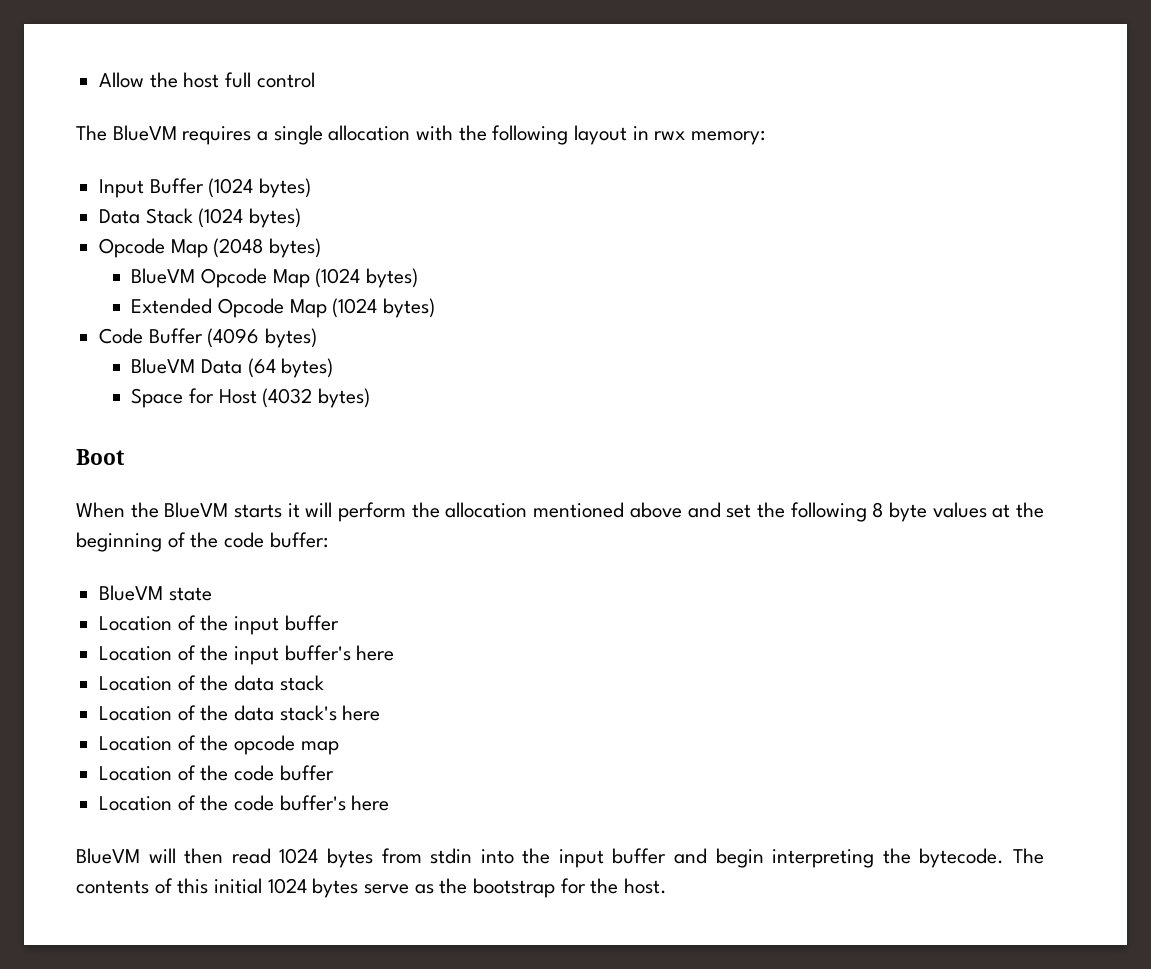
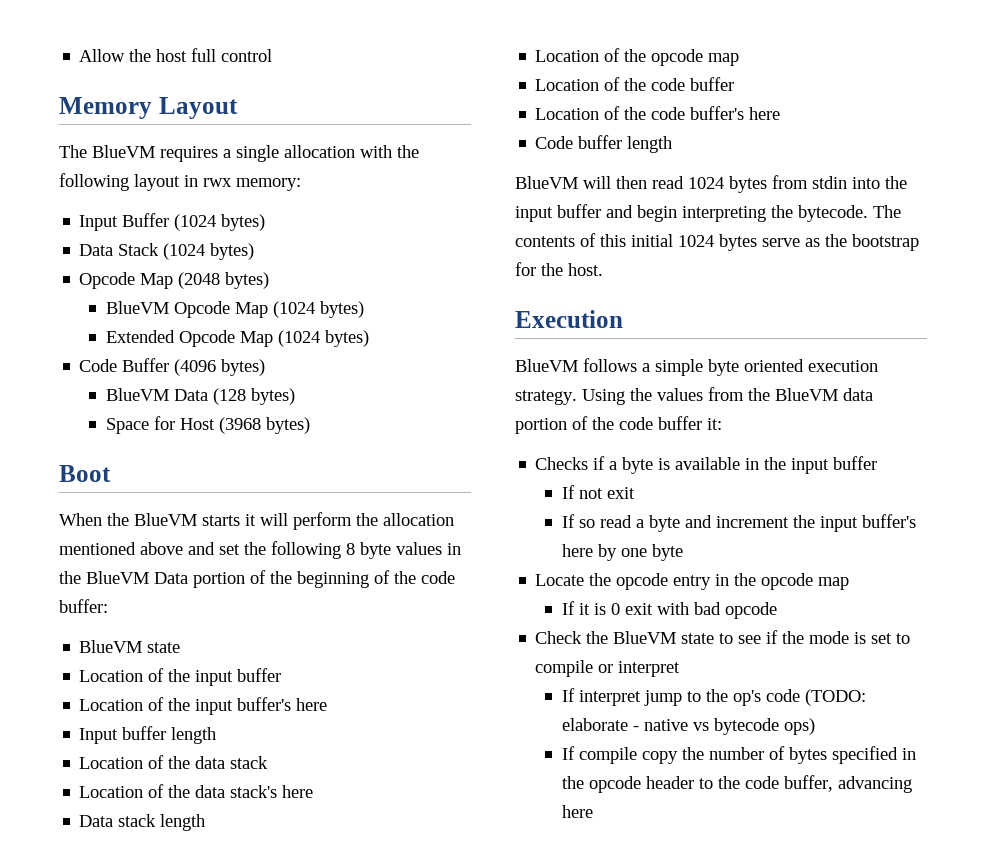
+ Memory Layout
- BlueVM Data (64 bytes)
+ BlueVM Data (128 bytes)
- Space for Host (4032 bytes)
+ Space for Host (3968 bytes)
- When the BlueVM starts it will perform the allocation mentioned above and set the following 8 byte values at the beginning of the code buffer:
+ When the BlueVM starts it will perform the allocation mentioned above and set the following 8 byte values in the BlueVM Data portion of the beginning of the code buffer:
+ Input buffer length
+ Data stack length
+ Code buffer length
+ Execution
+ BlueVM follows a simple byte oriented execution strategy. Using the values from the BlueVM data portion of the code buffer it:
+ Checks if a byte is available in the input buffer
+ If not exit
+ If so read a byte and increment the input buffer's here by one byte
+ Locate the opcode entry in the opcode map
+ If it is 0 exit with bad opcode
+ Check the BlueVM state to see if the mode is set to compile or interpret
+ If interpret jump to the op's code (TODO: elaborate - native vs bytecode ops)
+ If compile copy the number of bytes specified in the opcode header to the code buffer, advancing here

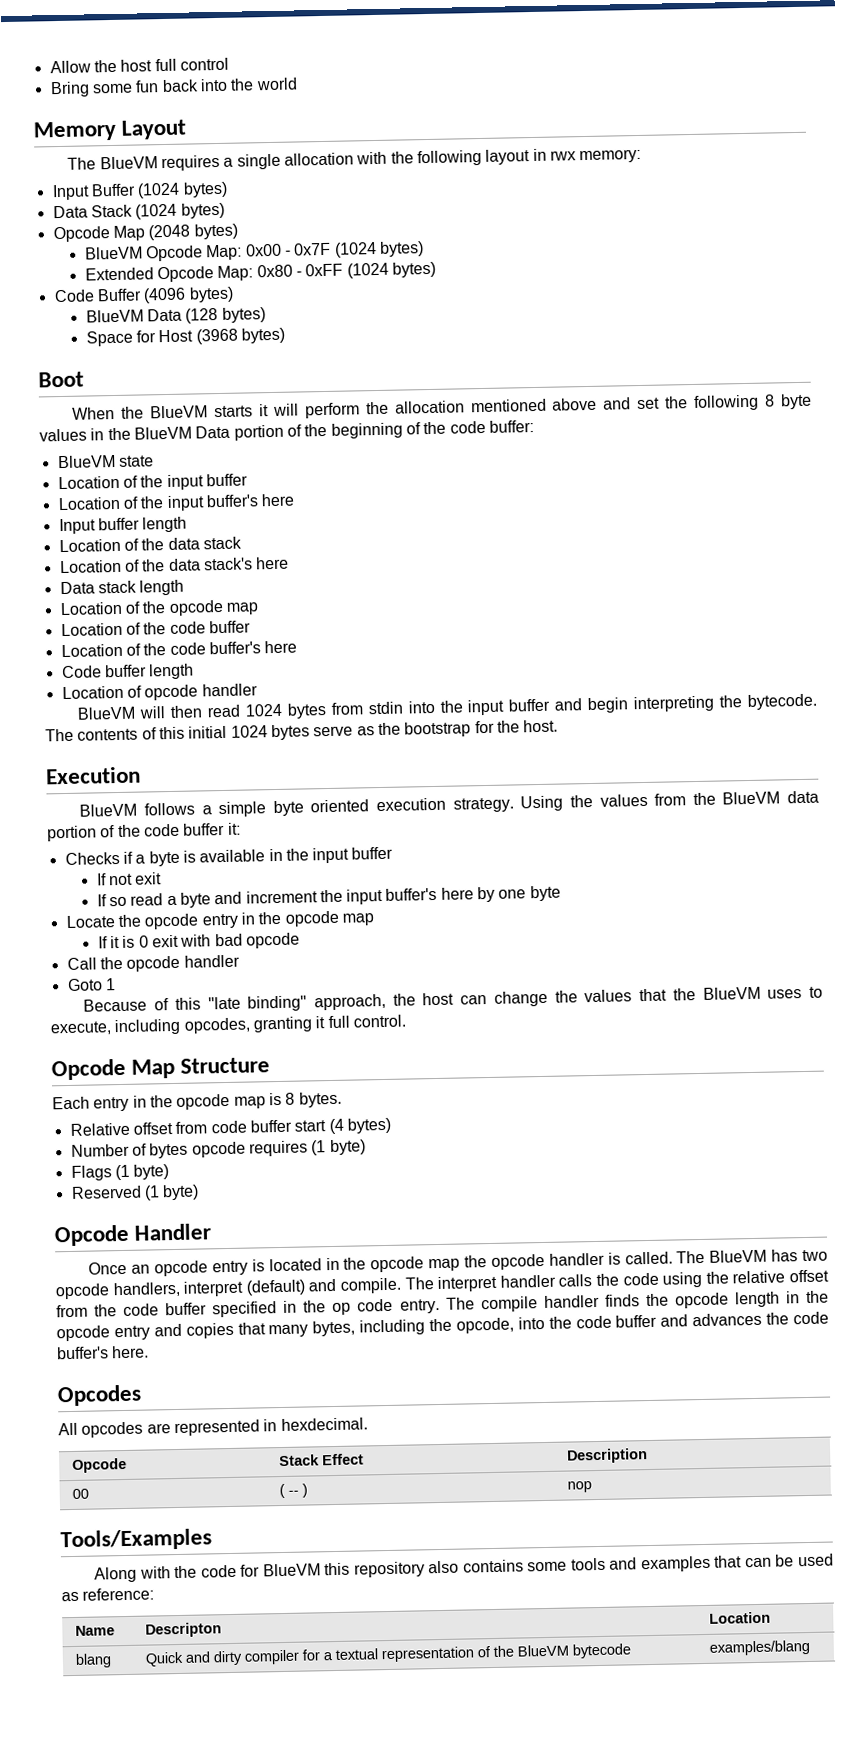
+ Bring some fun back into the world
- BlueVM Opcode Map (1024 bytes)
+ BlueVM Opcode Map: 0x00 - 0x7F (1024 bytes)
- Extended Opcode Map (1024 bytes)
+ Extended Opcode Map: 0x80 - 0xFF (1024 bytes)
+ Location of opcode handler
- Check the BlueVM state to see if the mode is set to compile or interpret
- If interpret jump to the op's code (TODO: elaborate - native vs bytecode ops)
- If compile copy the number of bytes specified in the opcode header to the code buffer, advancing here
+ Call the opcode handler
+ Goto 1
+ Because of this "late binding" approach, the host can change the values that the BlueVM uses to execute, including opcodes, granting it full control.
+ Opcode Map Structure
+ Each entry in the opcode map is 8 bytes.
+ Relative offset from code buffer start (4 bytes)
+ Number of bytes opcode requires (1 byte)
+ Flags (1 byte)
+ Reserved (1 byte)
+ Opcode Handler
+ Once an opcode entry is located in the opcode map the opcode handler is called. The BlueVM has two opcode handlers, interpret (default) and compile. The interpret handler calls the code using the relative offset from the code buffer specified in the op code entry. The compile handler finds the opcode length in the opcode entry and copies that many bytes, including the opcode, into the code buffer and advances the code buffer's here.
+ Opcodes
+ All opcodes are represented in hexdecimal.
+ Opcode | Stack Effect | Description
+ 00 | ( -- ) | nop
+ Tools/Examples
+ Along with the code for BlueVM this repository also contains some tools and examples that can be used as reference:
+ Name | Descripton | Location
+ blang | Quick and dirty compiler for a textual representation of the BlueVM bytecode | examples/blang

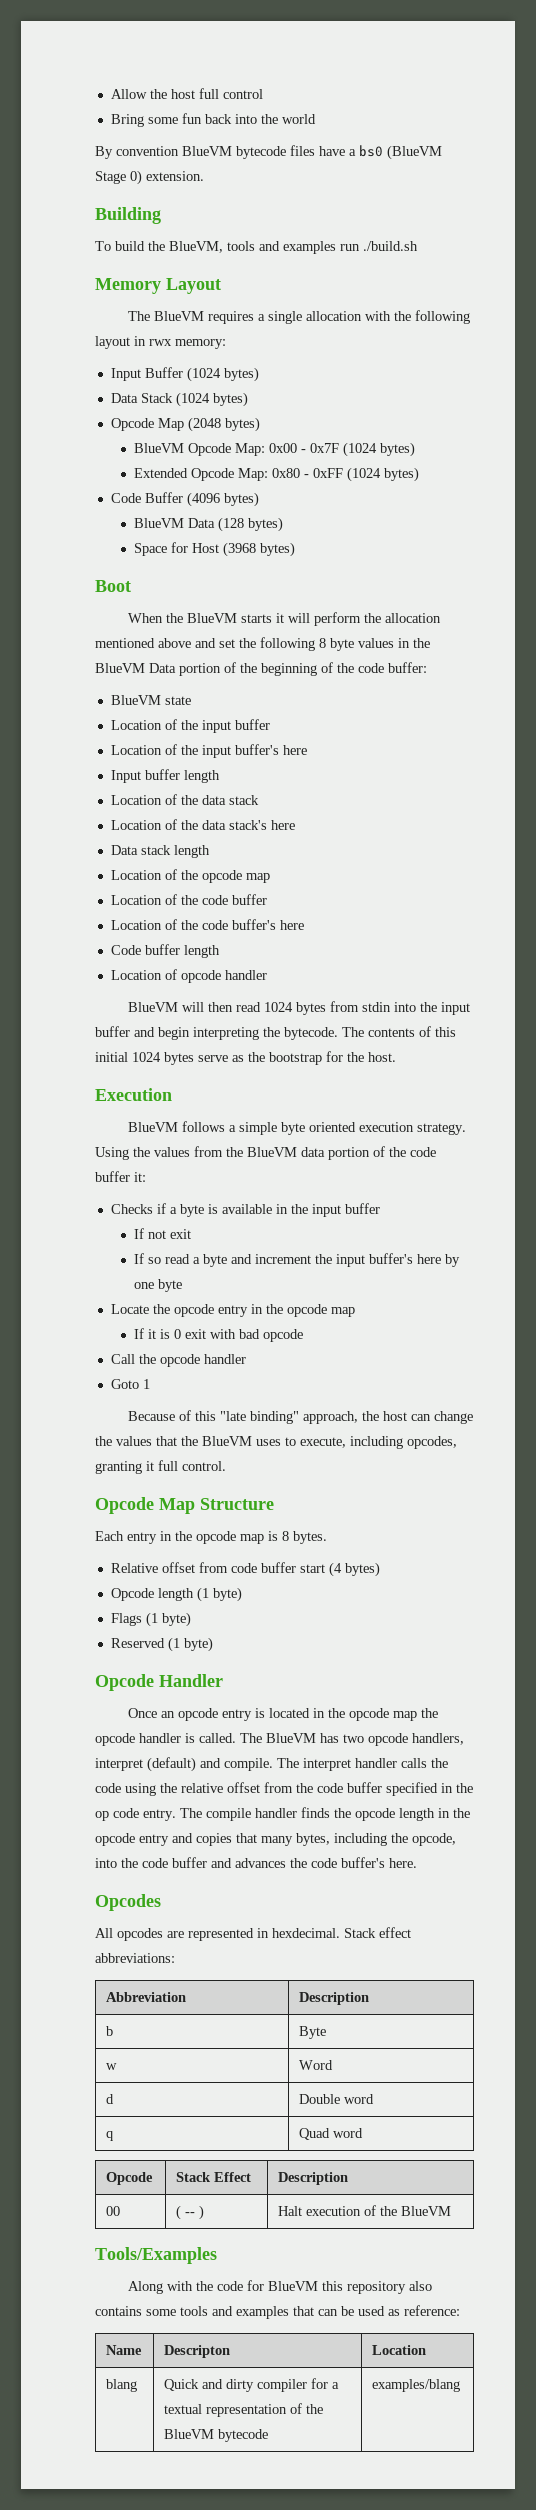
+ By convention BlueVM bytecode files have a bs0 (BlueVM Stage 0) extension.
+ Building
+ To build the BlueVM, tools and examples run ./build.sh
- Number of bytes opcode requires (1 byte)
+ Opcode length (1 byte)
+ Stack effect abbreviations:
+ Abbreviation | Description
+ b | Byte
+ w | Word
+ d | Double word
+ q | Quad word
- 00 | ( -- ) | nop
+ 00 | ( -- ) | Halt execution of the BlueVM

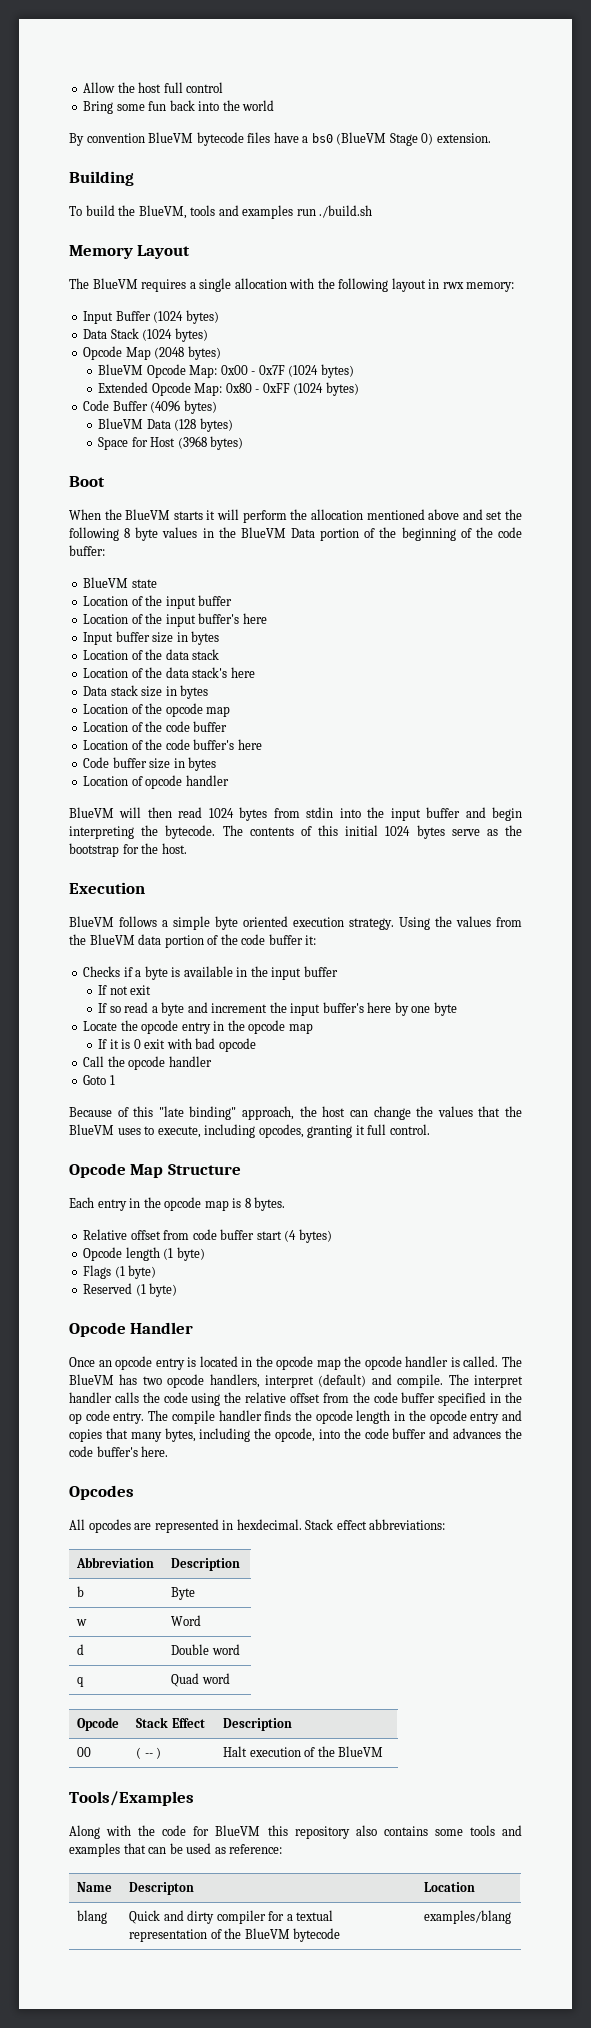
- Input buffer length
+ Input buffer size in bytes
- Data stack length
+ Data stack size in bytes
- Code buffer length
+ Code buffer size in bytes

